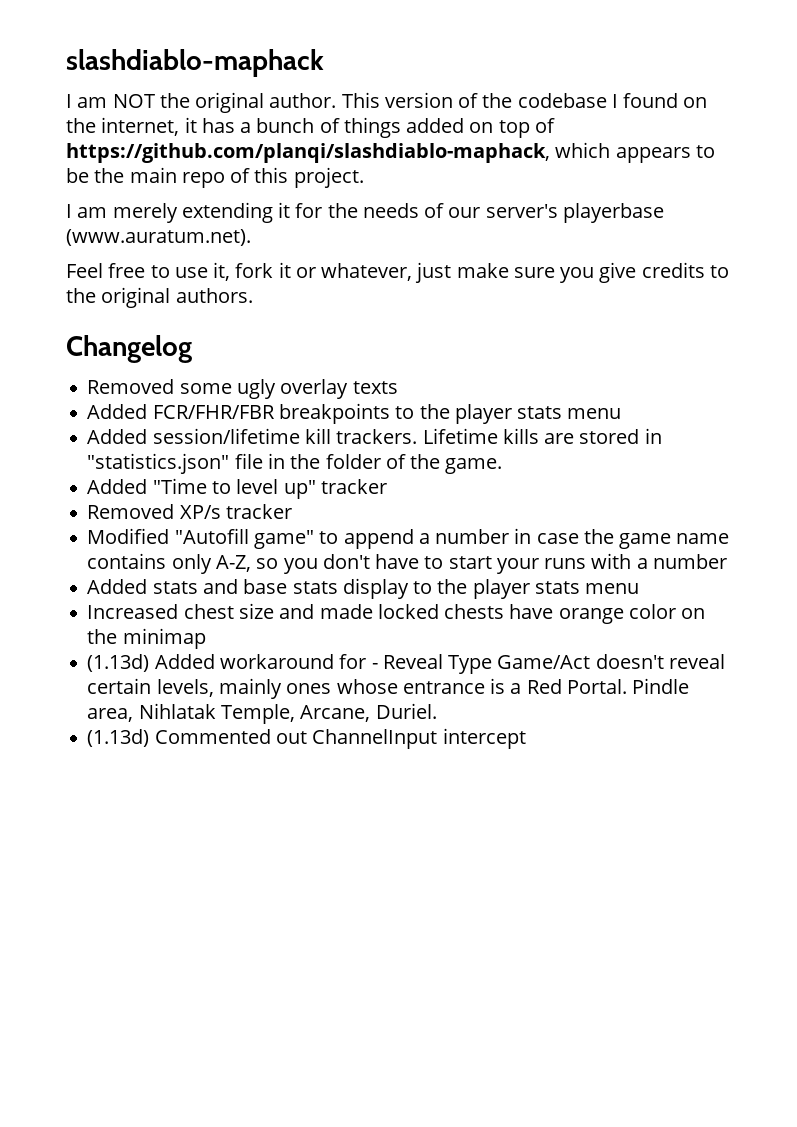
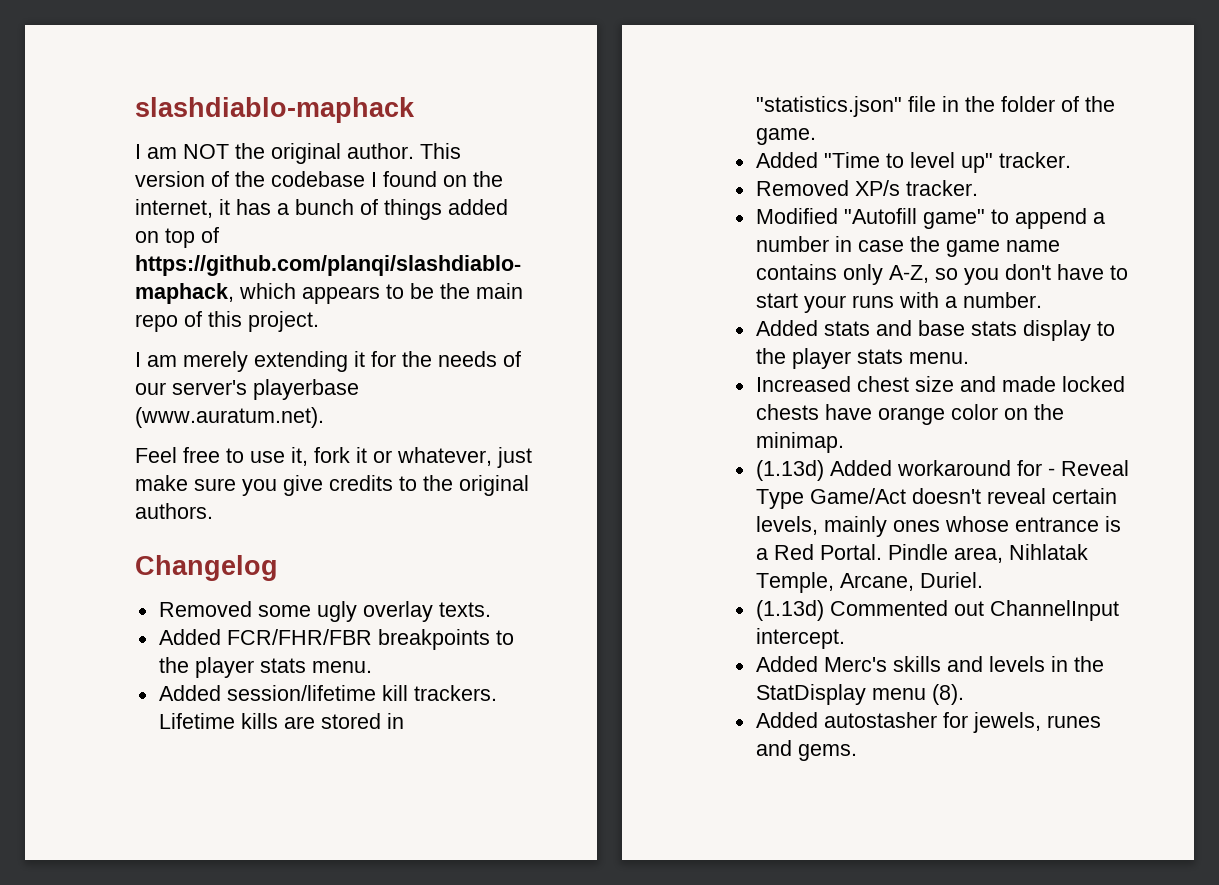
- Removed some ugly overlay texts
+ Removed some ugly overlay texts.
- Added FCR/FHR/FBR breakpoints to the player stats menu
+ Added FCR/FHR/FBR breakpoints to the player stats menu.
- Added "Time to level up" tracker
+ Added "Time to level up" tracker.
- Removed XP/s tracker
+ Removed XP/s tracker.
- Modified "Autofill game" to append a number in case the game name contains only A-Z, so you don't have to start your runs with a number
+ Modified "Autofill game" to append a number in case the game name contains only A-Z, so you don't have to start your runs with a number.
- Added stats and base stats display to the player stats menu
+ Added stats and base stats display to the player stats menu.
- Increased chest size and made locked chests have orange color on the minimap
+ Increased chest size and made locked chests have orange color on the minimap.
- (1.13d) Commented out ChannelInput intercept
+ (1.13d) Commented out ChannelInput intercept.
+ Added Merc's skills and levels in the StatDisplay menu (8).
+ Added autostasher for jewels, runes and gems.

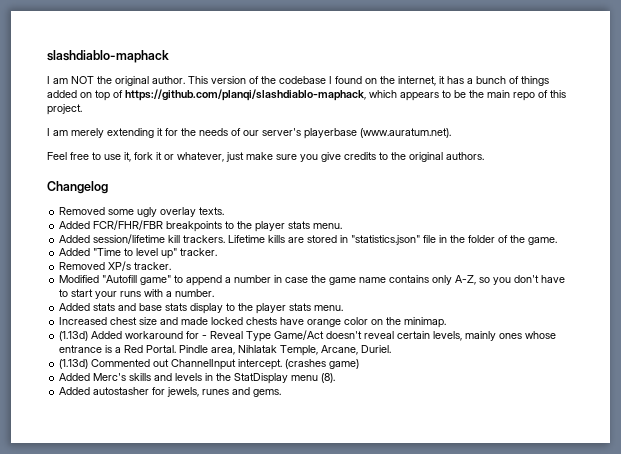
+ (crashes game)

